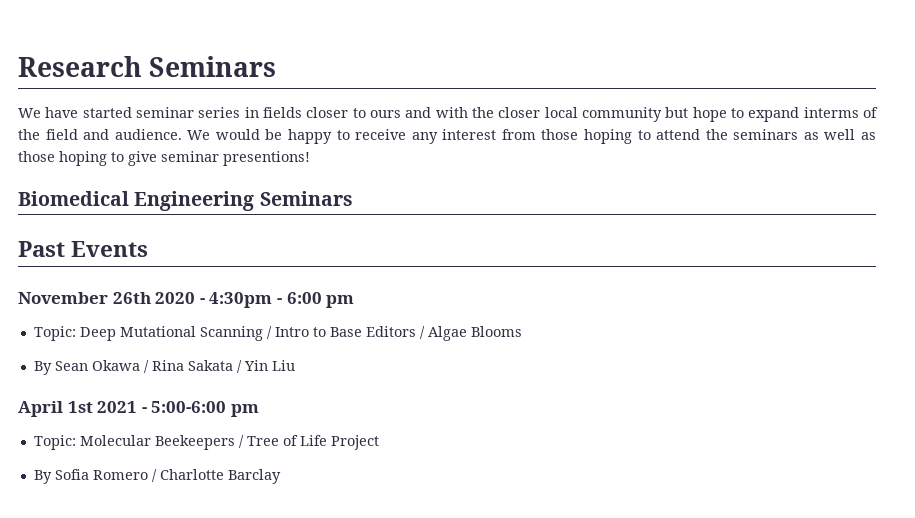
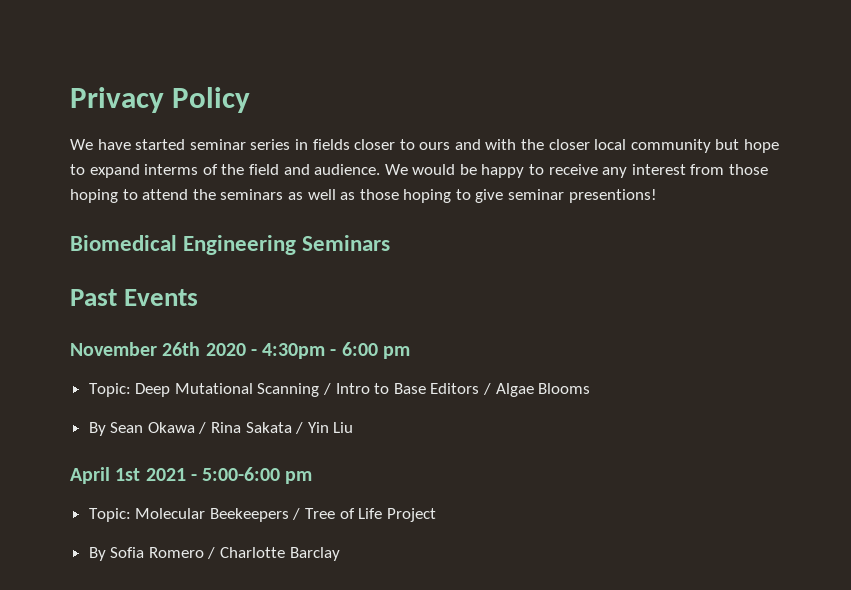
- Research Seminars
+ Privacy Policy

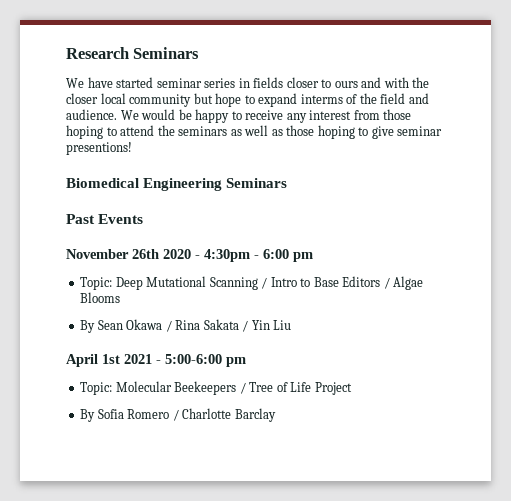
- Privacy Policy
+ Research Seminars

